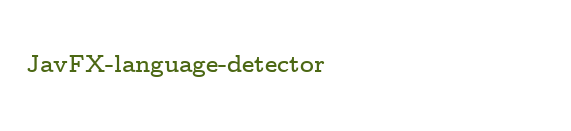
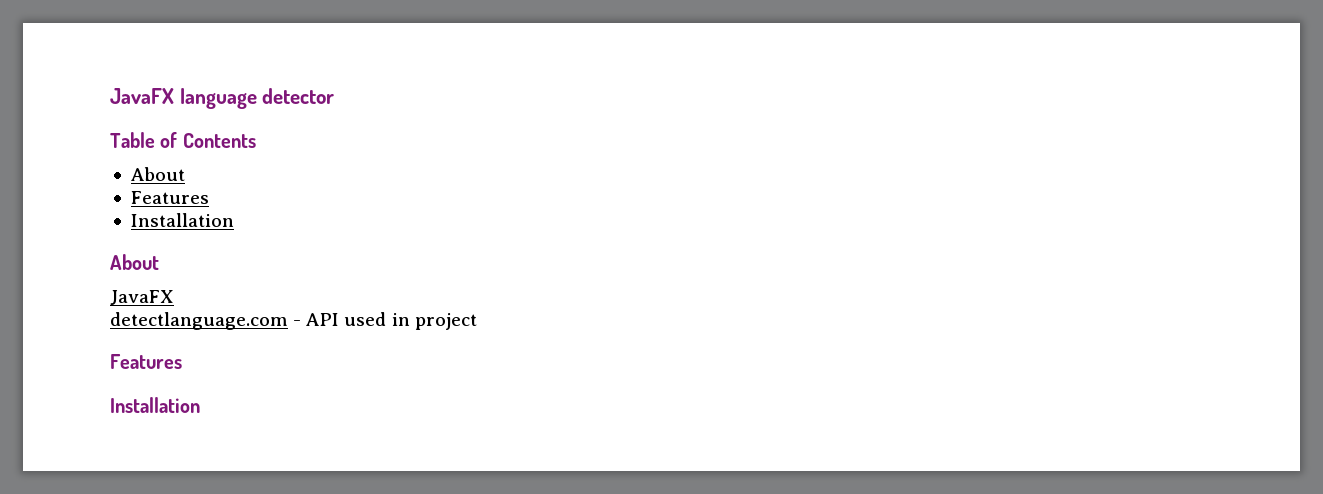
- JavFX-language-detector
+ JavaFX language detector
+ Table of Contents
+ About
+ Features
+ Installation
+ About
+ JavaFX
+ detectlanguage.com - API used in project
+ Features
+ Installation

